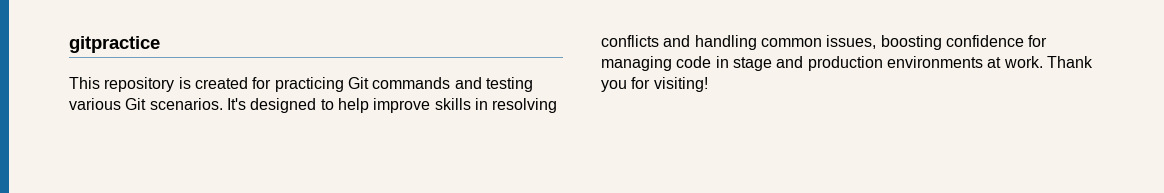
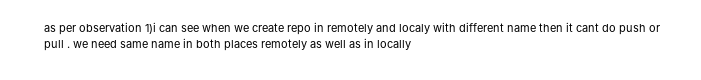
- gitpractice
- This repository is created for practicing Git commands and testing various Git scenarios. It's designed to help improve skills in resolving conflicts and handling common issues, boosting confidence for managing code in stage and production environments at work. Thank you for visiting!
+ as per observation 1)i can see when we create repo in remotely and localy with different name then it cant do push or pull . we need same name in both places remotely as well as in locally

